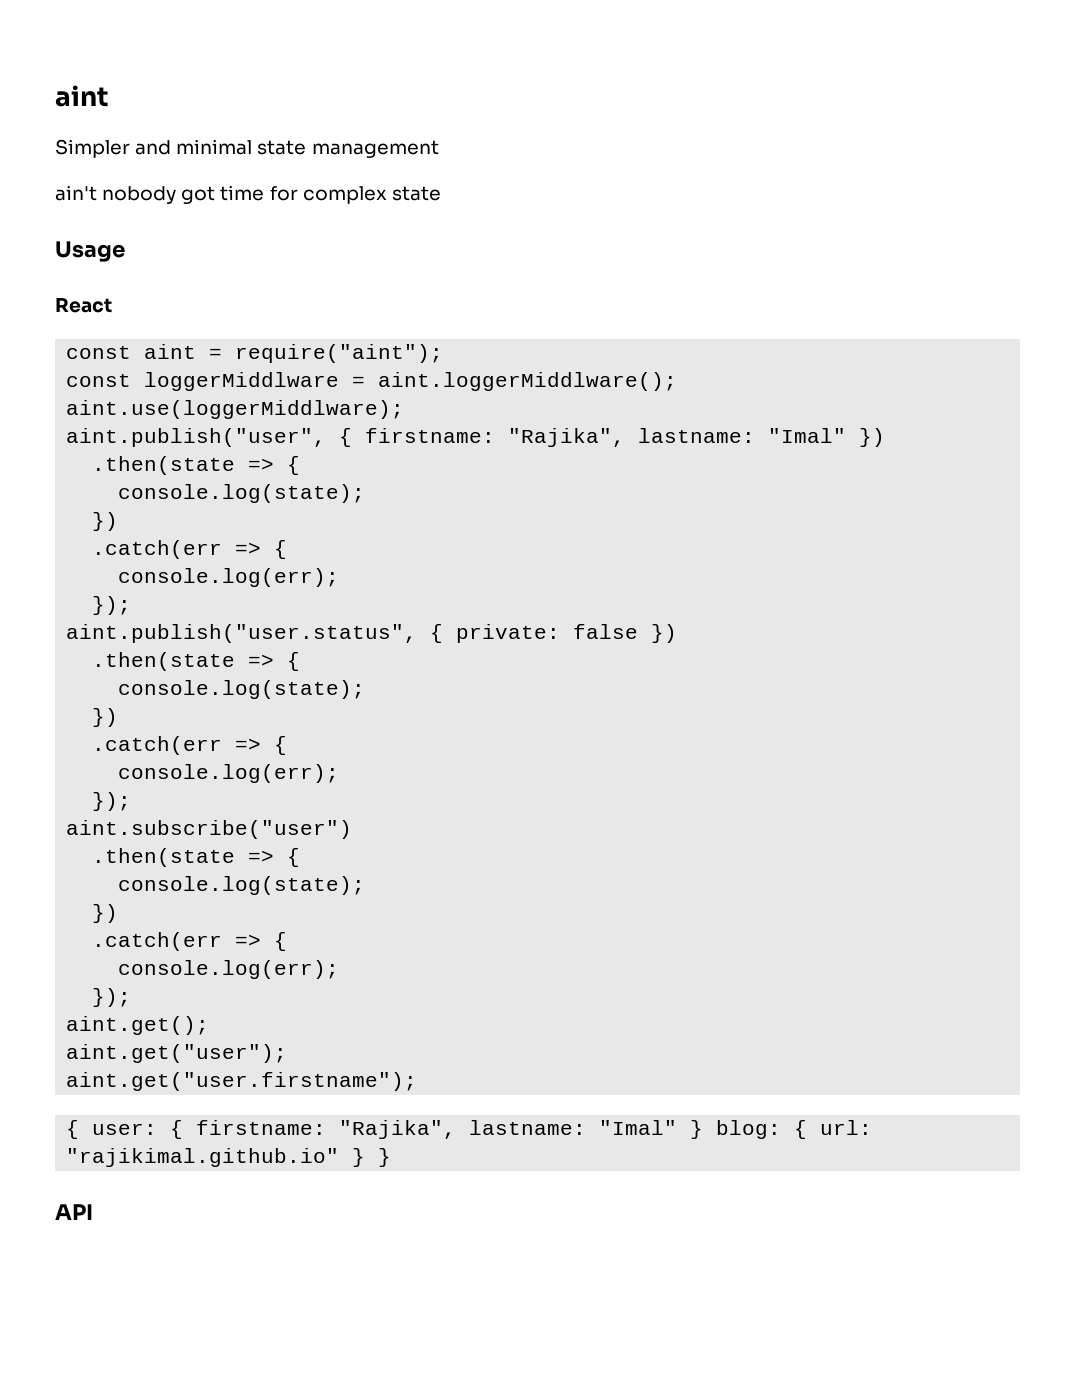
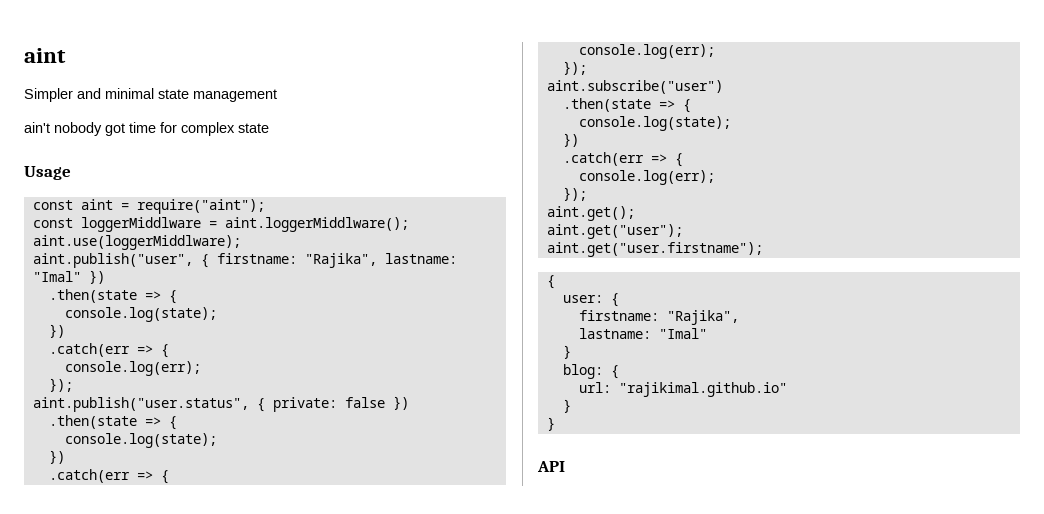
- React
  aint.get("user.firstname");
- { user: { firstname: "Rajika", lastname: "Imal" } blog: { url: "rajikimal.github.io" } }
+ {
+ user: {
+ firstname: "Rajika",
+ lastname: "Imal"
+ }
+ blog: {
+ url: "rajikimal.github.io"
+ }
+ }

